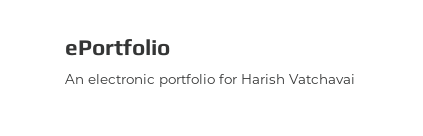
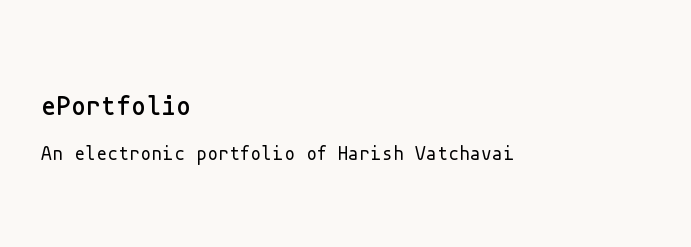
- An electronic portfolio for Harish Vatchavai
+ An electronic portfolio of Harish Vatchavai

